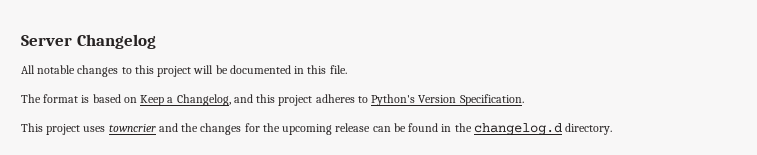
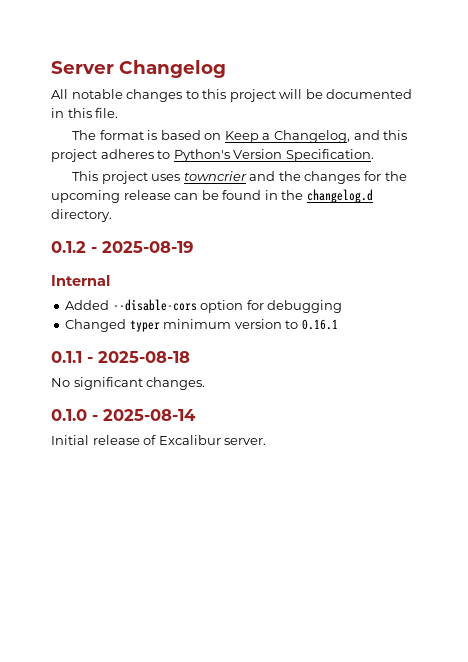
+ 0.1.2 - 2025-08-19
+ Internal
+ Added --disable-cors option for debugging
+ Changed typer minimum version to 0.16.1
+ 0.1.1 - 2025-08-18
+ No significant changes.
+ 0.1.0 - 2025-08-14
+ Initial release of Excalibur server.

